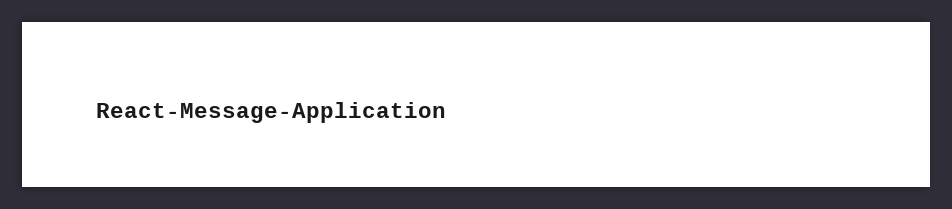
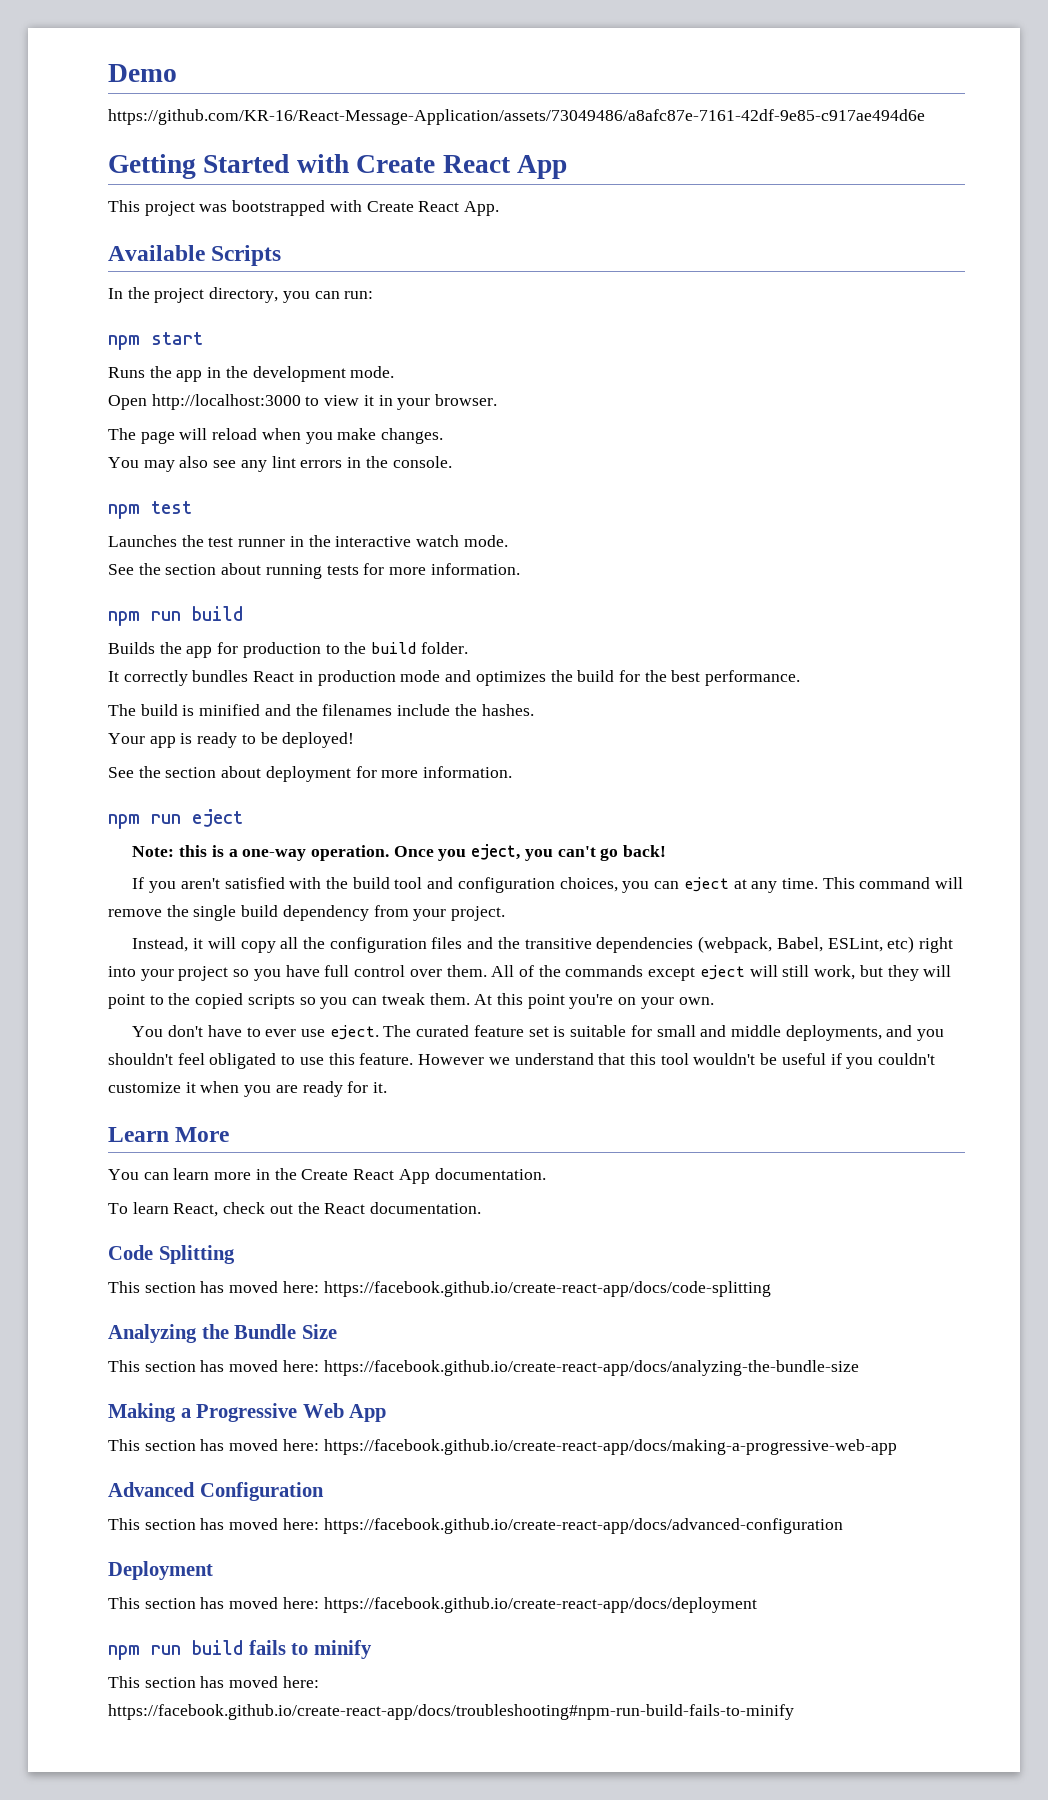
- React-Message-Application
+ Demo
+ https://github.com/KR-16/React-Message-Application/assets/73049486/a8afc87e-7161-42df-9e85-c917ae494d6e
+ Getting Started with Create React App
+ This project was bootstrapped with Create React App.
+ Available Scripts
+ In the project directory, you can run:
+ npm start
+ Runs the app in the development mode.
+ Open http://localhost:3000 to view it in your browser.
+ The page will reload when you make changes.
+ You may also see any lint errors in the console.
+ npm test
+ Launches the test runner in the interactive watch mode.
+ See the section about running tests for more information.
+ npm run build
+ Builds the app for production to the build folder.
+ It correctly bundles React in production mode and optimizes the build for the best performance.
+ The build is minified and the filenames include the hashes.
+ Your app is ready to be deployed!
+ See the section about deployment for more information.
+ npm run eject
+ Note: this is a one-way operation. Once you eject, you can't go back!
+ If you aren't satisfied with the build tool and configuration choices, you can eject at any time. This command will remove the single build dependency from your project.
+ Instead, it will copy all the configuration files and the transitive dependencies (webpack, Babel, ESLint, etc) right into your project so you have full control over them. All of the commands except eject will still work, but they will point to the copied scripts so you can tweak them. At this point you're on your own.
+ You don't have to ever use eject. The curated feature set is suitable for small and middle deployments, and you shouldn't feel obligated to use this feature. However we understand that this tool wouldn't be useful if you couldn't customize it when you are ready for it.
+ Learn More
+ You can learn more in the Create React App documentation.
+ To learn React, check out the React documentation.
+ Code Splitting
+ This section has moved here: https://facebook.github.io/create-react-app/docs/code-splitting
+ Analyzing the Bundle Size
+ This section has moved here: https://facebook.github.io/create-react-app/docs/analyzing-the-bundle-size
+ Making a Progressive Web App
+ This section has moved here: https://facebook.github.io/create-react-app/docs/making-a-progressive-web-app
+ Advanced Configuration
+ This section has moved here: https://facebook.github.io/create-react-app/docs/advanced-configuration
+ Deployment
+ This section has moved here: https://facebook.github.io/create-react-app/docs/deployment
+ npm run build fails to minify
+ This section has moved here: https://facebook.github.io/create-react-app/docs/troubleshooting#npm-run-build-fails-to-minify

